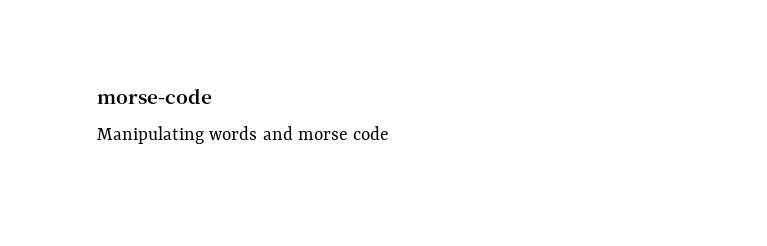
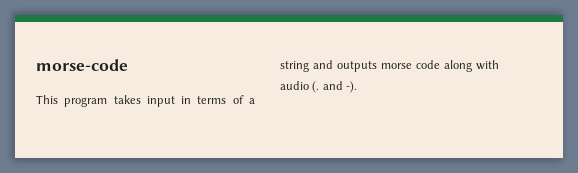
- Manipulating words and morse code
+ This program takes input in terms of a string and outputs morse code along with audio (. and -).

